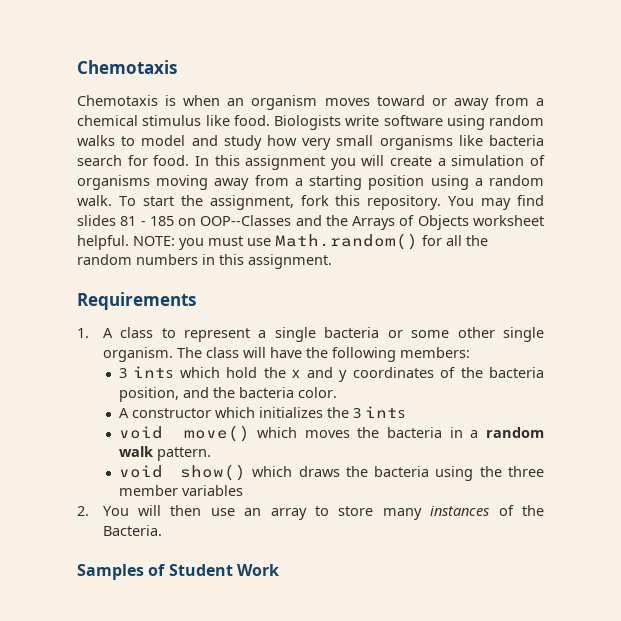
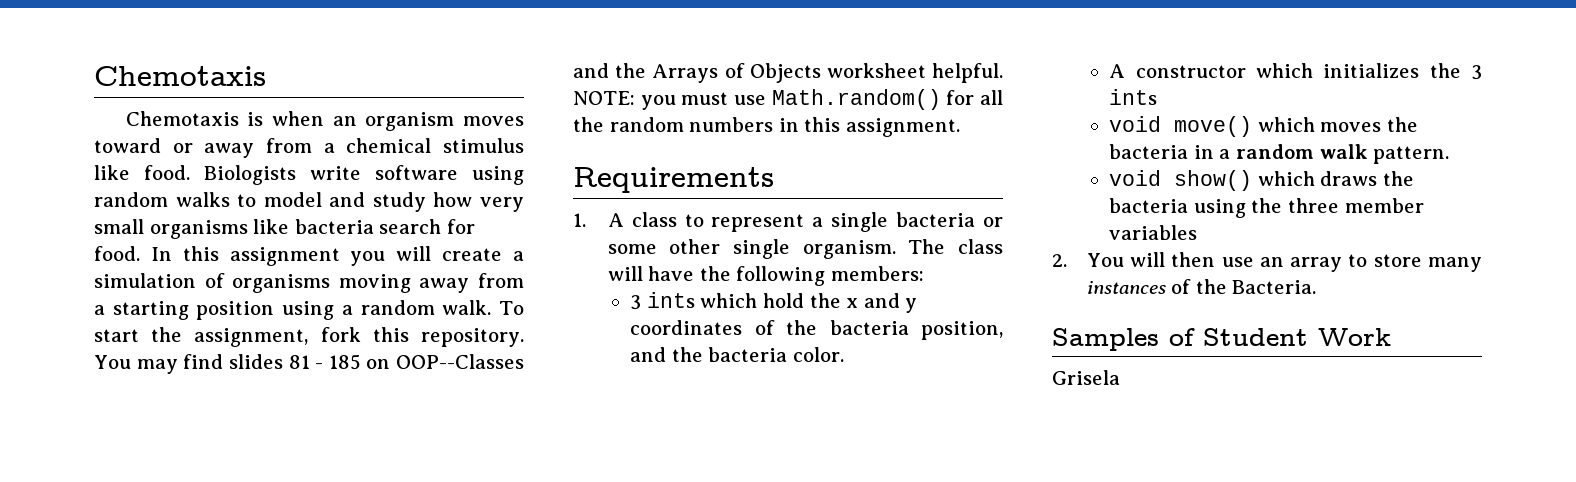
+ Grisela

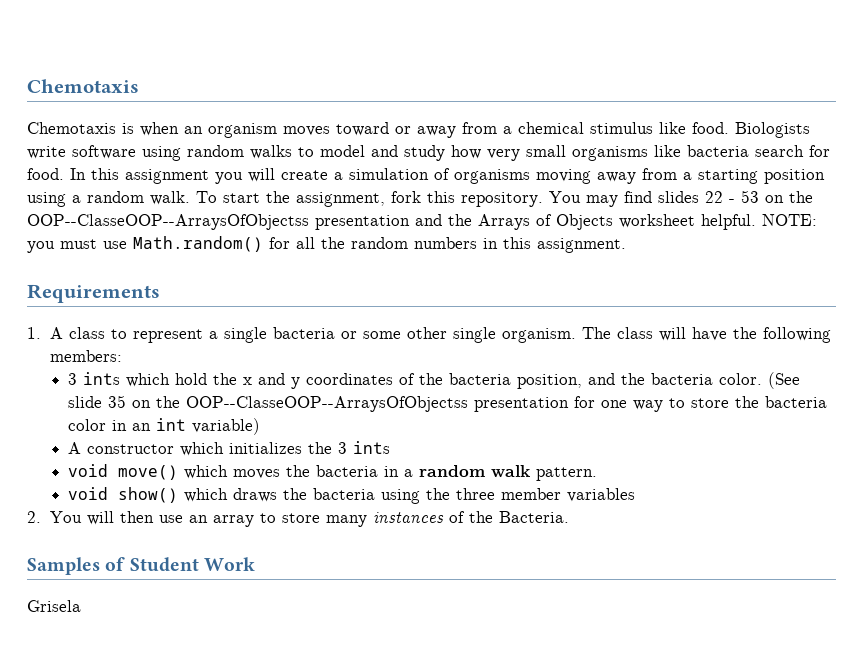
- You may find slides 81 - 185 on OOP--Classes and the Arrays of Objects worksheet helpful.
+ You may find slides 22 - 53 on the OOP--ClasseOOP--ArraysOfObjectss presentation and the Arrays of Objects worksheet helpful.
+ (See slide 35 on the OOP--ClasseOOP--ArraysOfObjectss presentation for one way to store the bacteria color in an int variable)

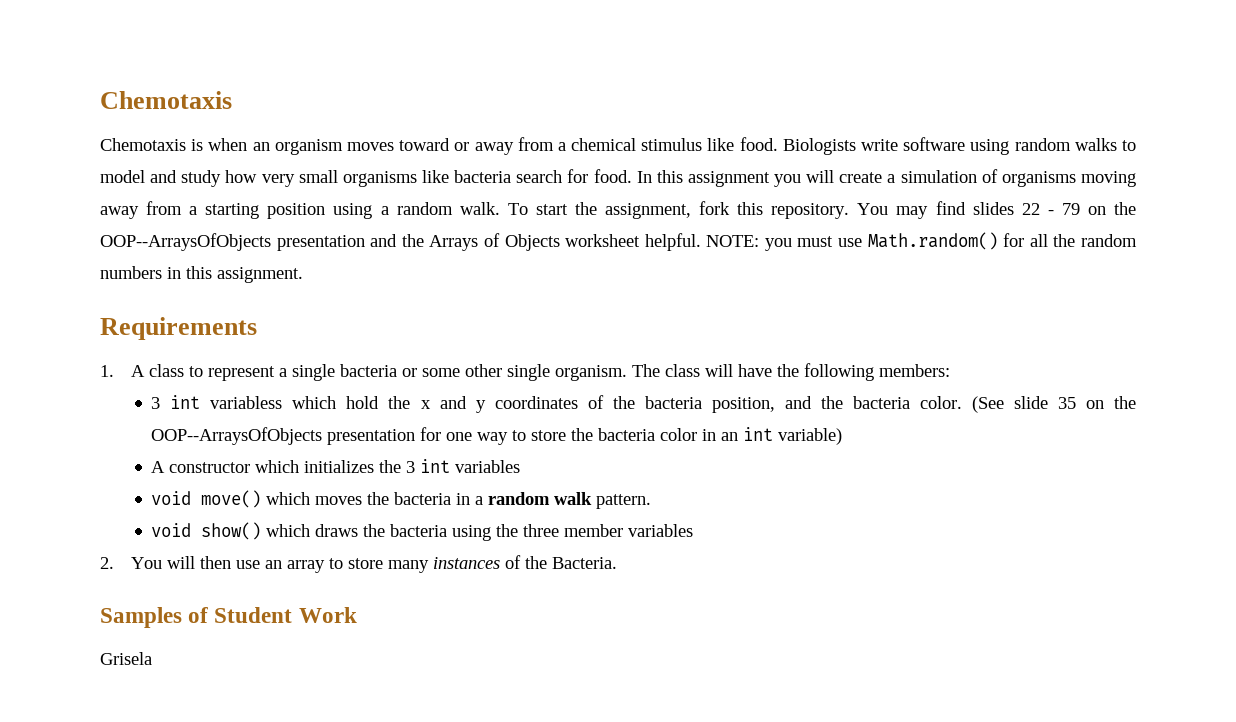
- You may find slides 22 - 53 on the OOP--ClasseOOP--ArraysOfObjectss presentation and the Arrays of Objects worksheet helpful.
+ You may find slides 22 - 79 on the OOP--ArraysOfObjects presentation and the Arrays of Objects worksheet helpful.
- 3 ints which hold the x and y coordinates of the bacteria position, and the bacteria color.
+ 3 int variabless which hold the x and y coordinates of the bacteria position, and the bacteria color.
- (See slide 35 on the OOP--ClasseOOP--ArraysOfObjectss presentation for one way to store the bacteria color in an int variable)
+ (See slide 35 on the OOP--ArraysOfObjects presentation for one way to store the bacteria color in an int variable)
- A constructor which initializes the 3 ints
+ A constructor which initializes the 3 int variables

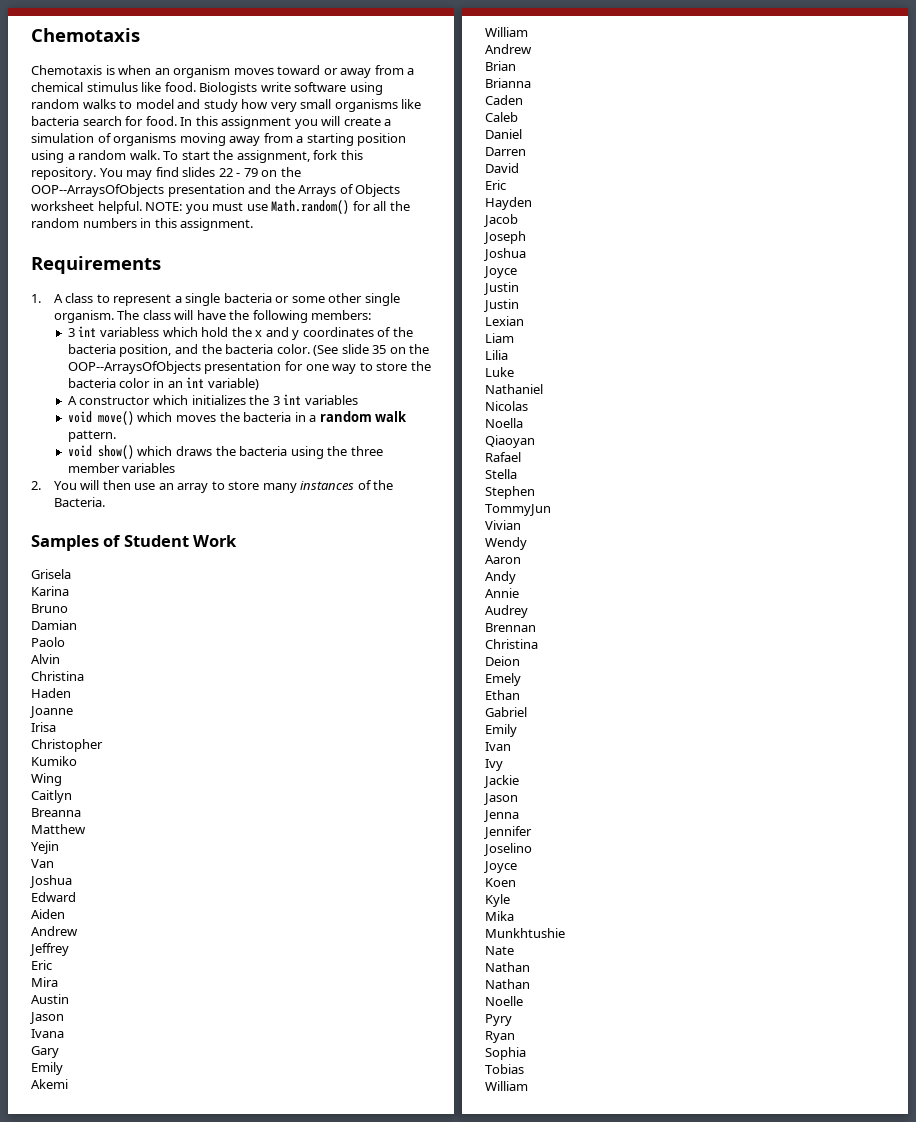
+ Karina
+ Bruno
+ Damian
+ Paolo
+ Alvin
+ Christina
+ Haden
+ Joanne
+ Irisa
+ Christopher
+ Kumiko
+ Wing
+ Caitlyn
+ Breanna
+ Matthew
+ Yejin
+ Van
+ Joshua
+ Edward
+ Aiden
+ Andrew
+ Jeffrey
+ Eric
+ Mira
+ Austin
+ Jason
+ Ivana
+ Gary
+ Emily
+ Akemi
+ William
+ Andrew
+ Brian
+ Brianna
+ Caden
+ Caleb
+ Daniel
+ Darren
+ David
+ Eric
+ Hayden
+ Jacob
+ Joseph
+ Joshua
+ Joyce
+ Justin
+ Justin
+ Lexian
+ Liam
+ Lilia
+ Luke
+ Nathaniel
+ Nicolas
+ Noella
+ Qiaoyan
+ Rafael
+ Stella
+ Stephen
+ TommyJun
+ Vivian
+ Wendy
+ Aaron
+ Andy
+ Annie
+ Audrey
+ Brennan
+ Christina
+ Deion
+ Emely
+ Ethan
+ Gabriel
+ Emily
+ Ivan
+ Ivy
+ Jackie
+ Jason
+ Jenna
+ Jennifer
+ Joselino
+ Joyce
+ Koen
+ Kyle
+ Mika
+ Munkhtushie
+ Nate
+ Nathan
+ Nathan
+ Noelle
+ Pyry
+ Ryan
+ Sophia
+ Tobias
+ William

